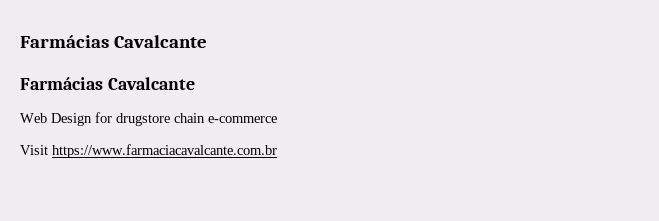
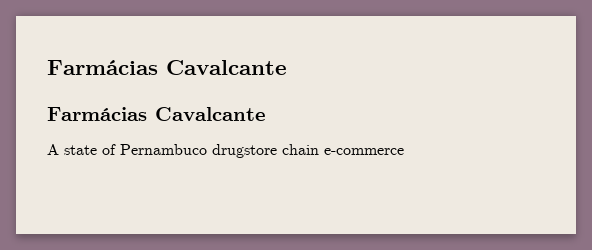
- Web Design for drugstore chain e-commerce
+ A state of Pernambuco drugstore chain e-commerce
- Visit https://www.farmaciacavalcante.com.br

